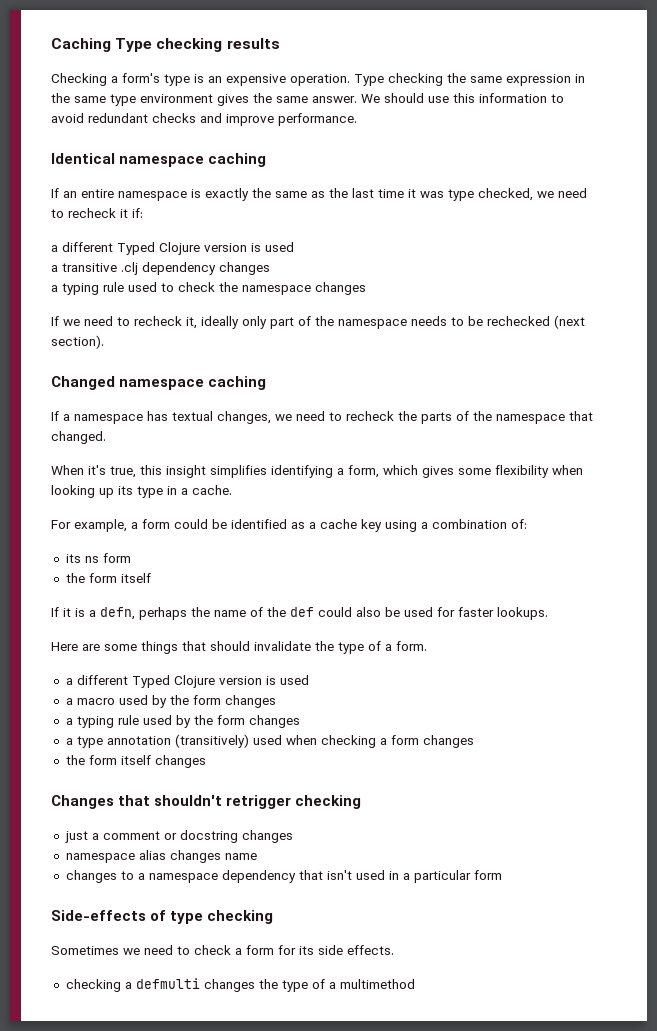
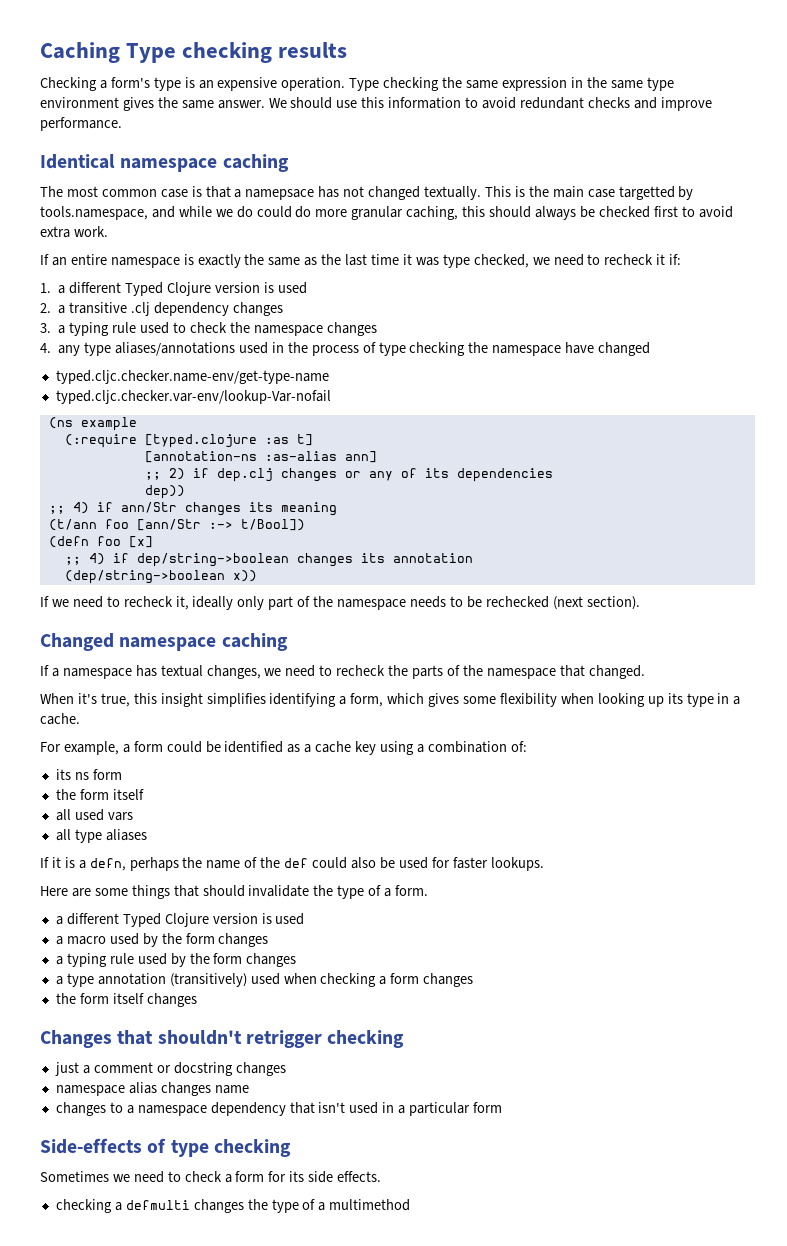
+ The most common case is that a namepsace has not changed textually. This is the main case targetted by tools.namespace, and while we do could do more granular caching, this should always be checked first to avoid extra work.
  If an entire namespace is exactly the same as the last time it was type checked, we need to recheck it if:
- a different Typed Clojure version is used
- a transitive .clj dependency changes
+ 1. a different Typed Clojure version is used
+ 2. a transitive .clj dependency changes
- a typing rule used to check the namespace changes
+ 3. a typing rule used to check the namespace changes
+ 4. any type aliases/annotations used in the process of type checking the namespace have changed
+ typed.cljc.checker.name-env/get-type-name
+ typed.cljc.checker.var-env/lookup-Var-nofail
+ (ns example
+ (:require [typed.clojure :as t]
+ [annotation-ns :as-alias ann]
+ ;; 2) if dep.clj changes or any of its dependencies
+ dep))
+ ;; 4) if ann/Str changes its meaning
+ (t/ann foo [ann/Str :-> t/Bool])
+ (defn foo [x]
+ ;; 4) if dep/string->boolean changes its annotation
+ (dep/string->boolean x))
+ all used vars
+ all type aliases

